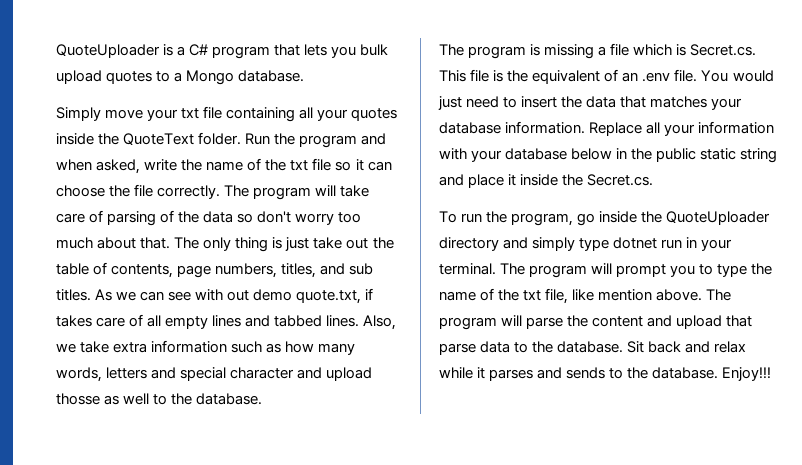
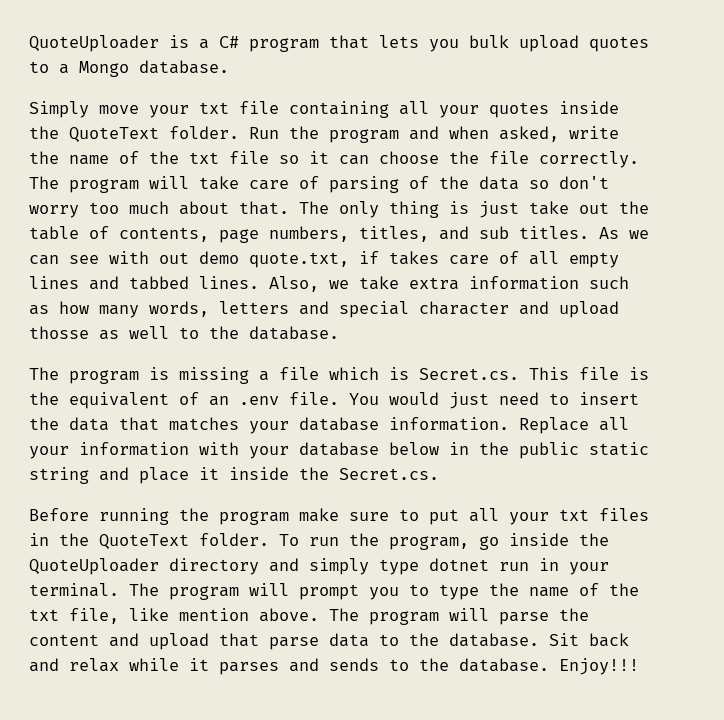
+ Before running the program make sure to put all your txt files in the QuoteText folder.

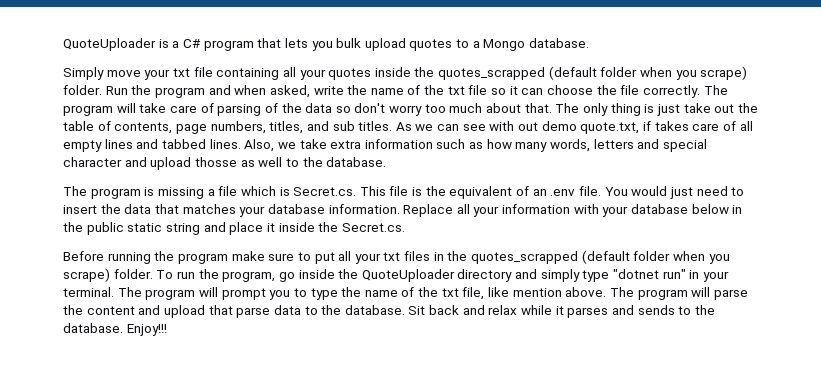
- Simply move your txt file containing all your quotes inside the QuoteText folder.
+ Simply move your txt file containing all your quotes inside the quotes_scrapped (default folder when you scrape) folder.
- Before running the program make sure to put all your txt files in the QuoteText folder.
+ Before running the program make sure to put all your txt files in the quotes_scrapped (default folder when you scrape) folder.
- To run the program, go inside the QuoteUploader directory and simply type dotnet run in your terminal.
+ To run the program, go inside the QuoteUploader directory and simply type "dotnet run" in your terminal.

